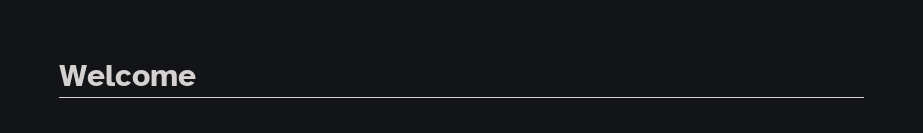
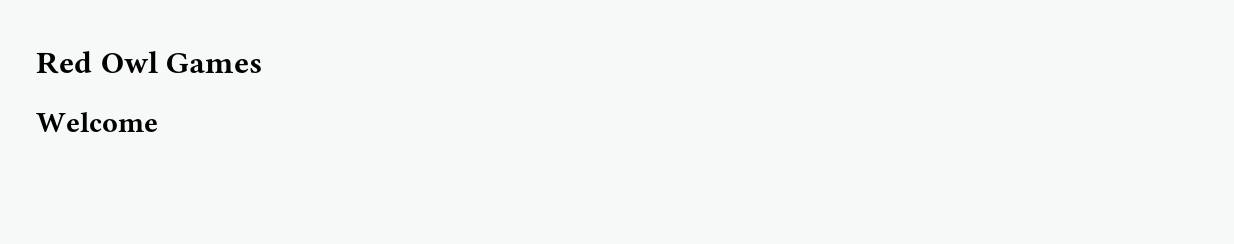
+ Red Owl Games

